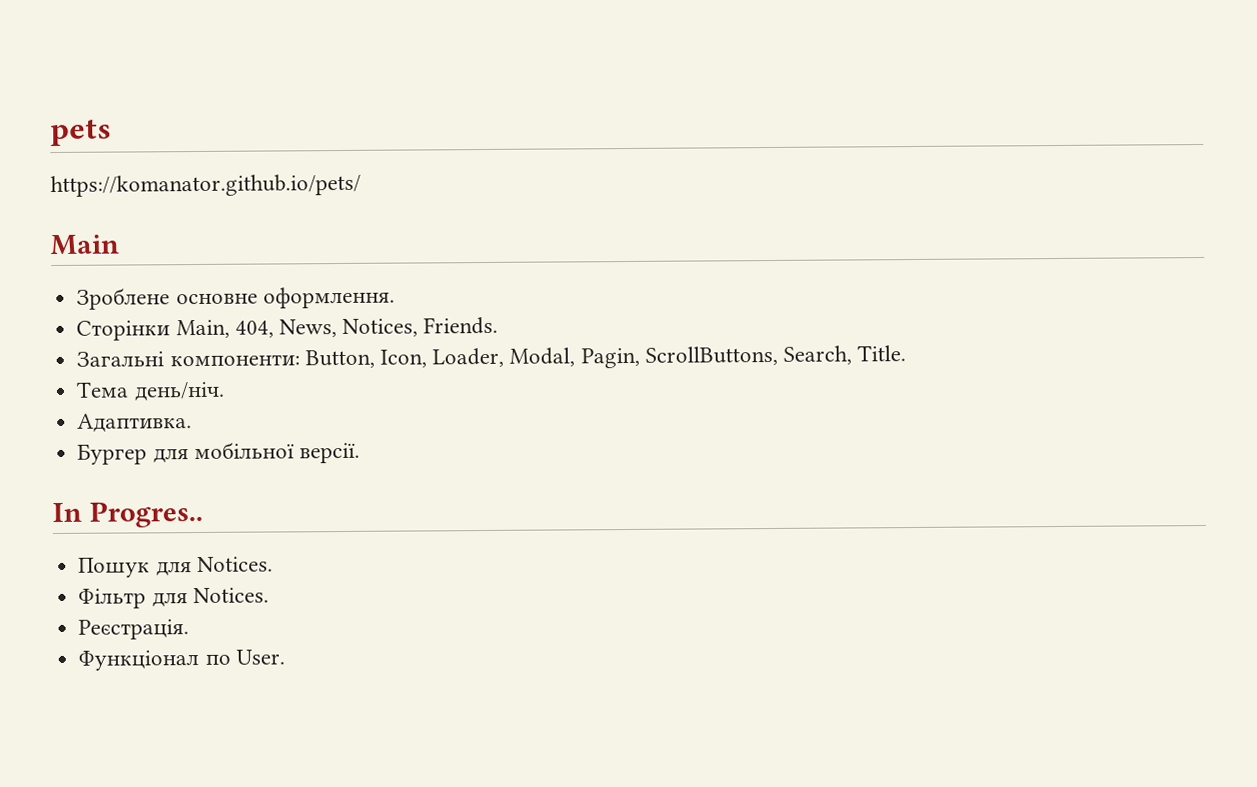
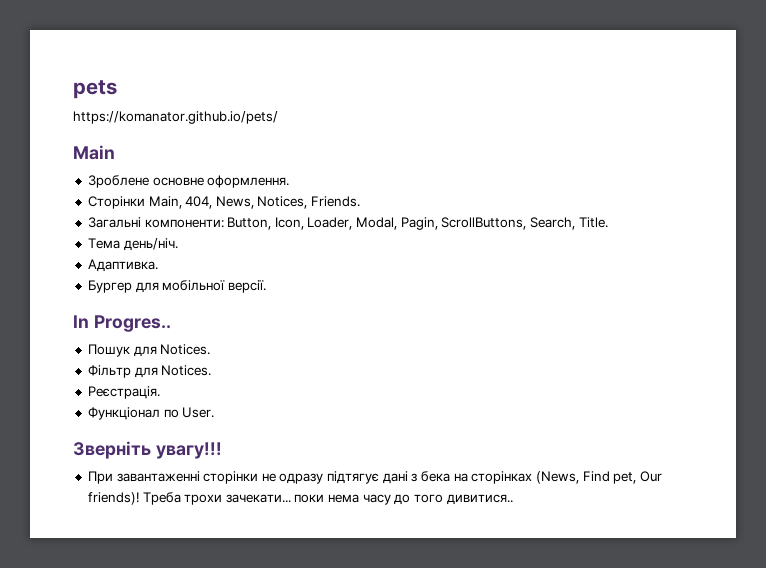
+ Зверніть увагу!!!
+ При завантаженні сторінки не одразу підтягує дані з бека на сторінках (News, Find pet, Our friends)! Треба трохи зачекати... поки нема часу до того дивитися..

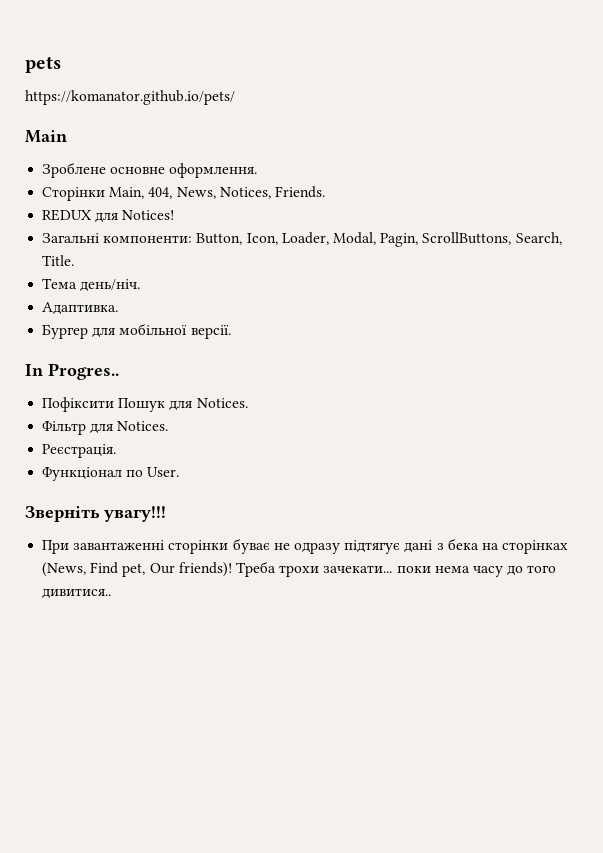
+ REDUX для Notices!
- Пошук для Notices.
+ Пофіксити Пошук для Notices.
- При завантаженні сторінки не одразу підтягує дані з бека на сторінках (News, Find pet, Our friends)!
+ При завантаженні сторінки буває не одразу підтягує дані з бека на сторінках (News, Find pet, Our friends)!

